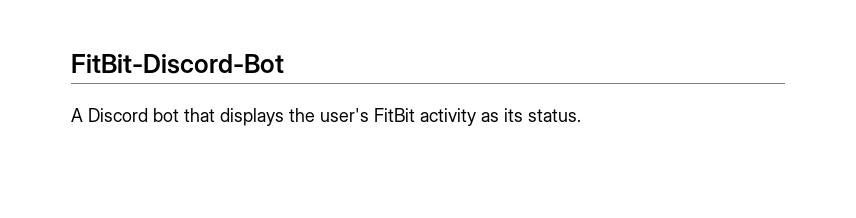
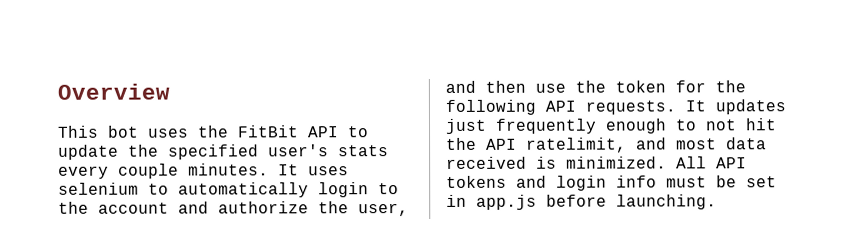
- FitBit-Discord-Bot
- A Discord bot that displays the user's FitBit activity as its status.
+ Overview
+ This bot uses the FitBit API to update the specified user's stats every couple minutes. It uses selenium to automatically login to the account and authorize the user, and then use the token for the following API requests. It updates just frequently enough to not hit the API ratelimit, and most data received is minimized. All API tokens and login info must be set in app.js before launching.

